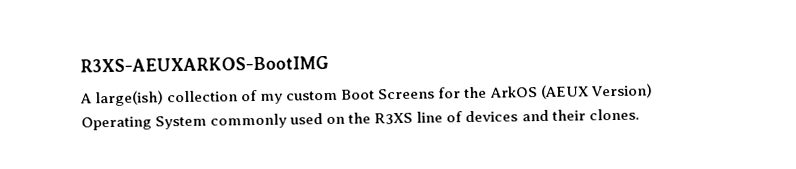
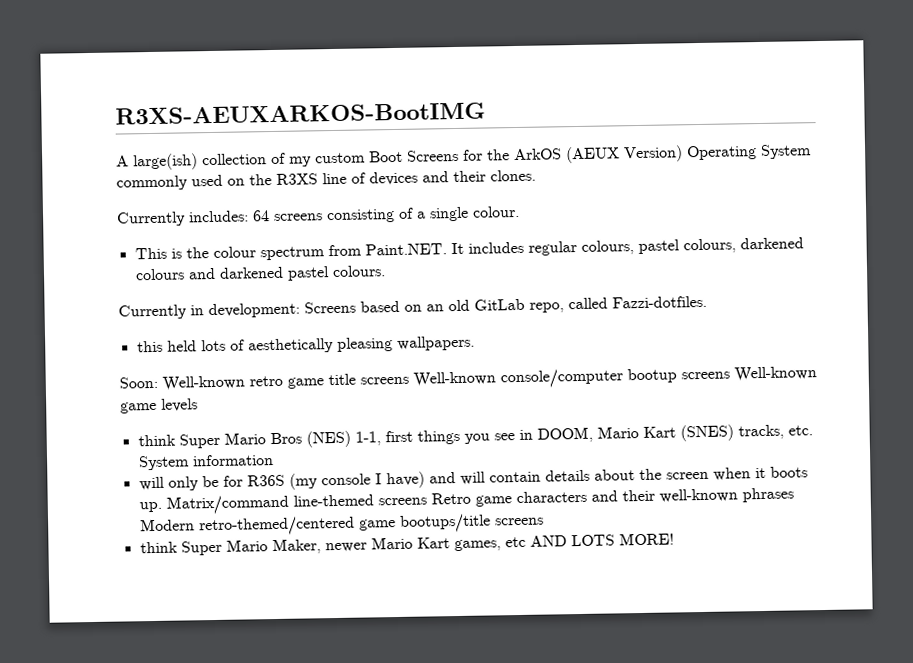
+ Currently includes: 64 screens consisting of a single colour.
+ This is the colour spectrum from Paint.NET. It includes regular colours, pastel colours, darkened colours and darkened pastel colours.
+ Currently in development: Screens based on an old GitLab repo, called Fazzi-dotfiles.
+ this held lots of aesthetically pleasing wallpapers.
+ Soon: Well-known retro game title screens Well-known console/computer bootup screens Well-known game levels
+ think Super Mario Bros (NES) 1-1, first things you see in DOOM, Mario Kart (SNES) tracks, etc. System information
+ will only be for R36S (my console I have) and will contain details about the screen when it boots up. Matrix/command line-themed screens Retro game characters and their well-known phrases Modern retro-themed/centered game bootups/title screens
+ think Super Mario Maker, newer Mario Kart games, etc AND LOTS MORE!

